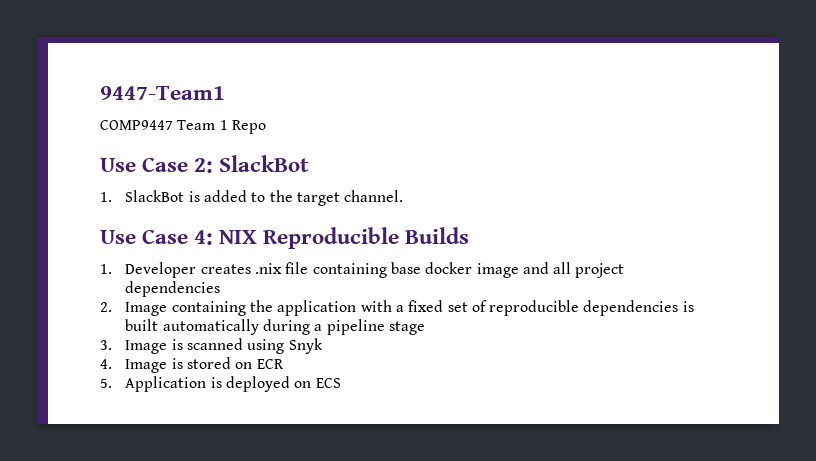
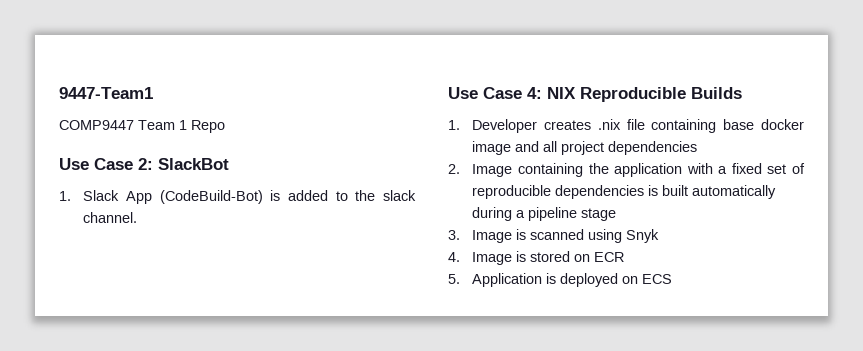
- 1. SlackBot is added to the target channel.
+ 1. Slack App (CodeBuild-Bot) is added to the slack channel.

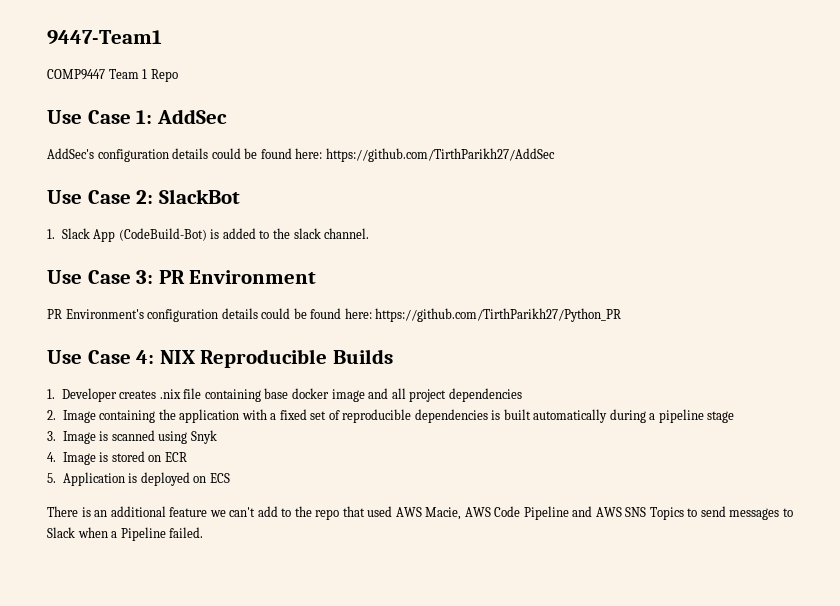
+ Use Case 1: AddSec
+ AddSec's configuration details could be found here: https://github.com/TirthParikh27/AddSec
+ Use Case 3: PR Environment
+ PR Environment's configuration details could be found here: https://github.com/TirthParikh27/Python_PR
+ There is an additional feature we can't add to the repo that used AWS Macie, AWS Code Pipeline and AWS SNS Topics to send messages to Slack when a Pipeline failed.

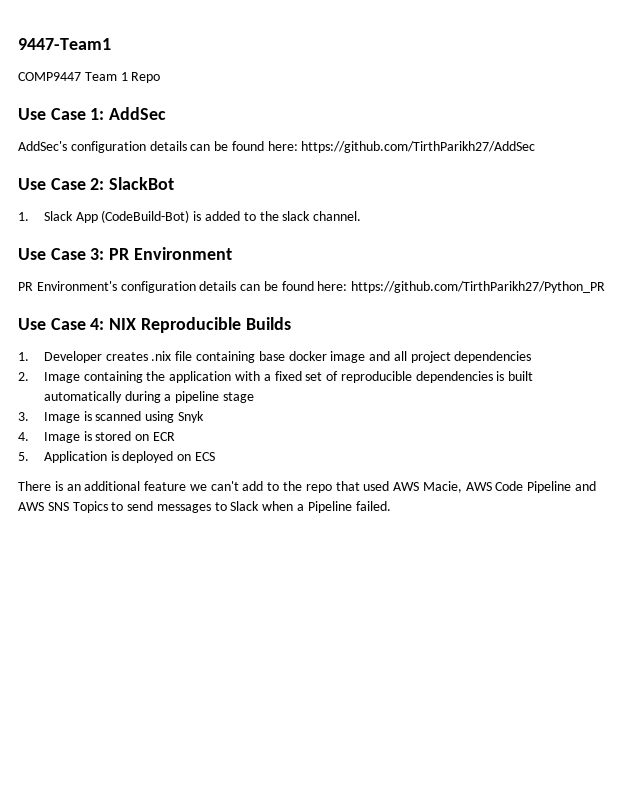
- AddSec's configuration details could be found here: https://github.com/TirthParikh27/AddSec
+ AddSec's configuration details can be found here: https://github.com/TirthParikh27/AddSec
- PR Environment's configuration details could be found here: https://github.com/TirthParikh27/Python_PR
+ PR Environment's configuration details can be found here: https://github.com/TirthParikh27/Python_PR

